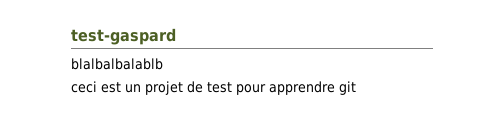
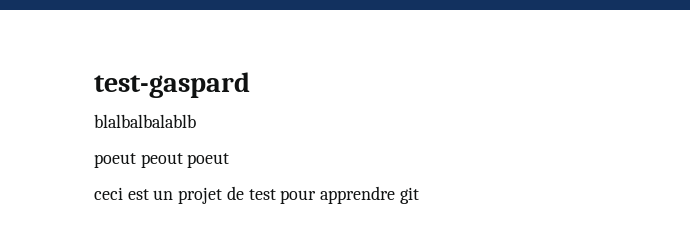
+ poeut peout poeut

